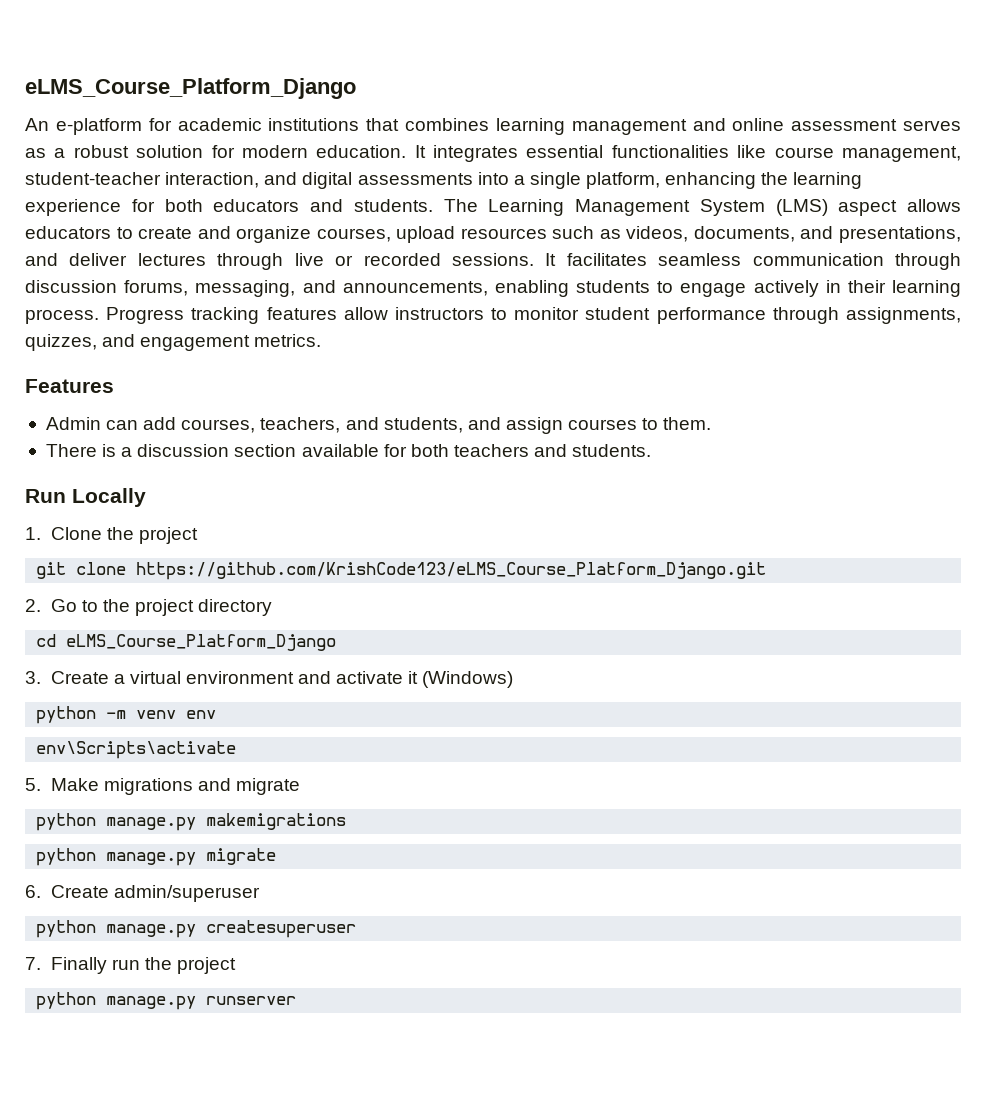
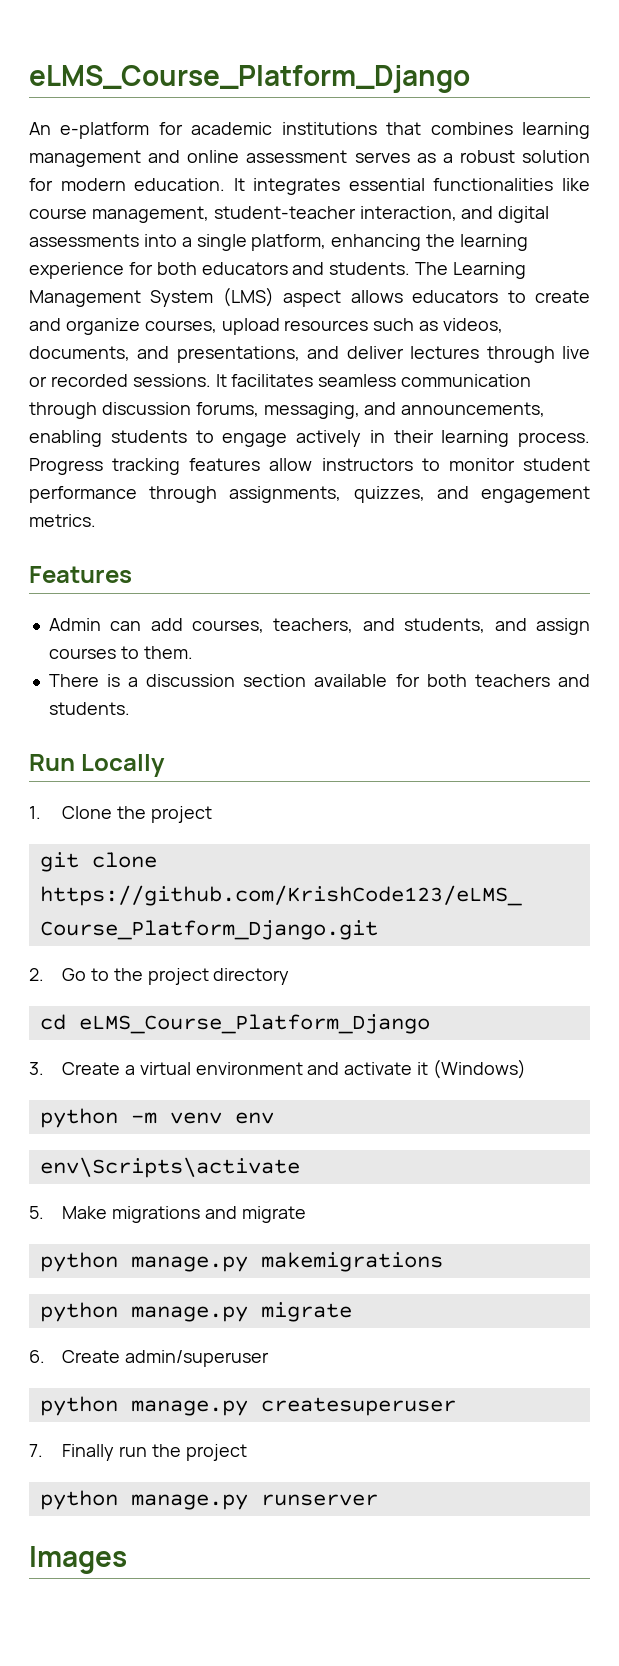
+ Images

